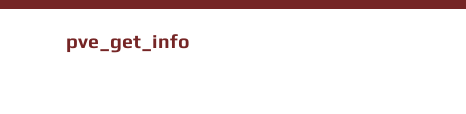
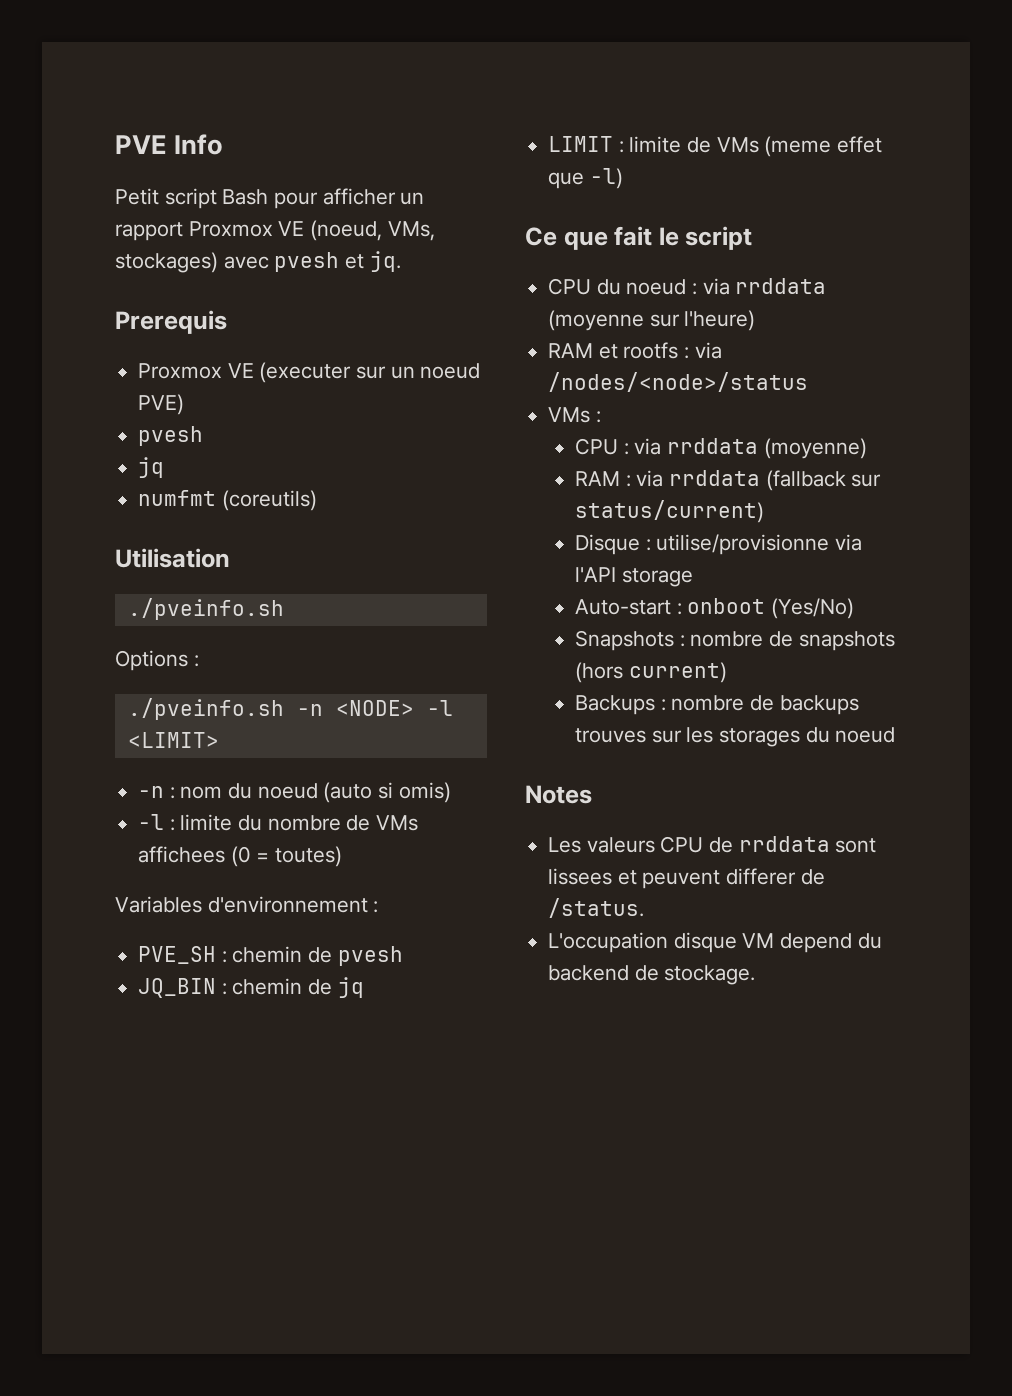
- pve_get_info
+ PVE Info
+ Petit script Bash pour afficher un rapport Proxmox VE (noeud, VMs, stockages) avec pvesh et jq.
+ Prerequis
+ Proxmox VE (executer sur un noeud PVE)
+ pvesh
+ jq
+ numfmt (coreutils)
+ Utilisation
+ ./pveinfo.sh
+ Options :
+ ./pveinfo.sh -n <NODE> -l <LIMIT>
+ -n : nom du noeud (auto si omis)
+ -l : limite du nombre de VMs affichees (0 = toutes)
+ Variables d'environnement :
+ PVE_SH : chemin de pvesh
+ JQ_BIN : chemin de jq
+ LIMIT : limite de VMs (meme effet que -l)
+ Ce que fait le script
+ CPU du noeud : via rrddata (moyenne sur l'heure)
+ RAM et rootfs : via /nodes/<node>/status
+ VMs :
+ CPU : via rrddata (moyenne)
+ RAM : via rrddata (fallback sur status/current)
+ Disque : utilise/provisionne via l'API storage
+ Auto-start : onboot (Yes/No)
+ Snapshots : nombre de snapshots (hors current)
+ Backups : nombre de backups trouves sur les storages du noeud
+ Notes
+ Les valeurs CPU de rrddata sont lissees et peuvent differer de /status.
+ L'occupation disque VM depend du backend de stockage.

